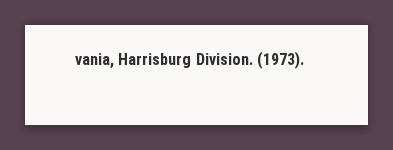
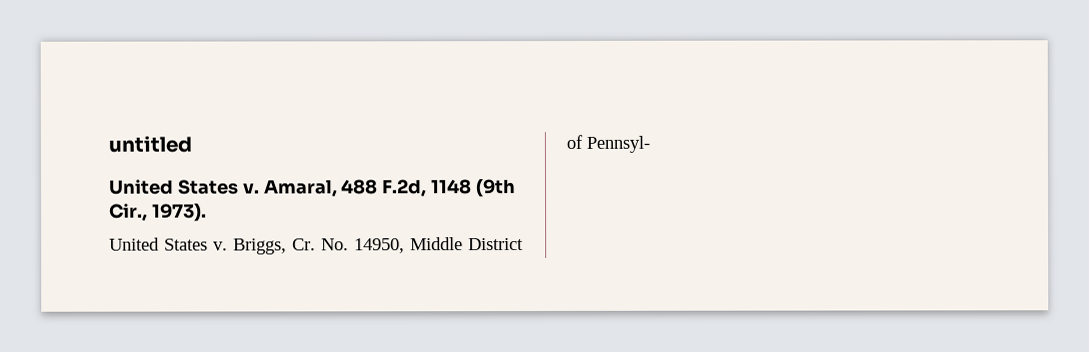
- vania, Harrisburg Division. (1973).
+ untitled
+ United States v. Amaral, 488 F.2d, 1148 (9th Cir., 1973).
+ United States v. Briggs, Cr. No. 14950, Middle District of Pennsyl-

